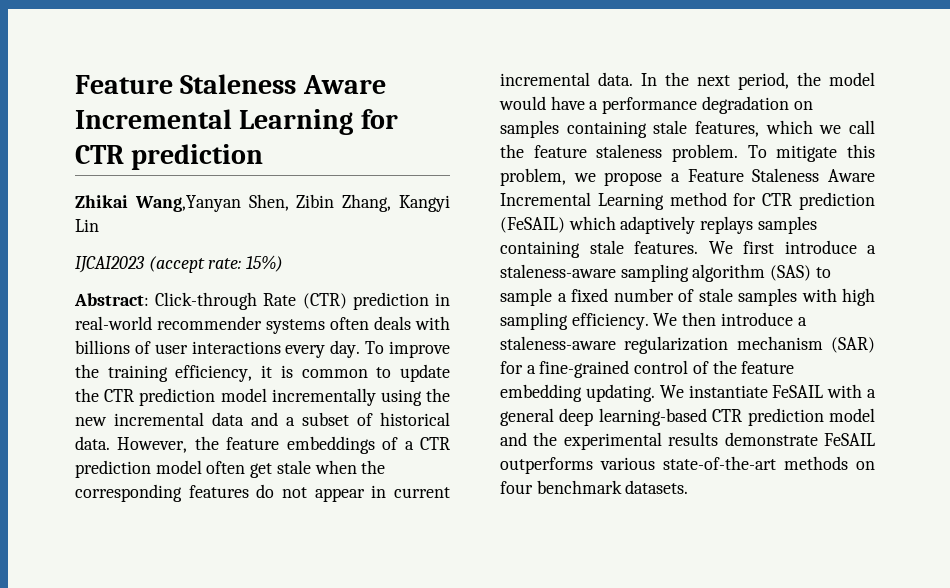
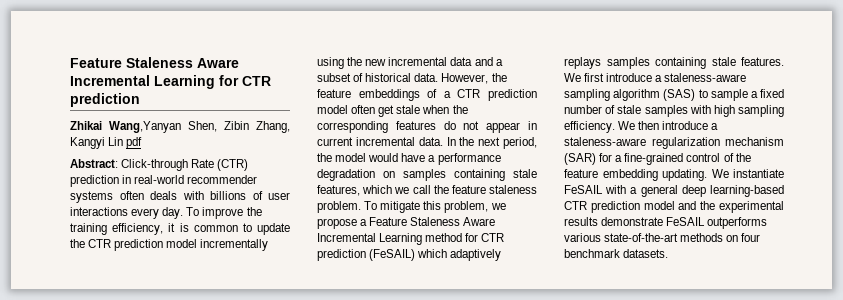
- Zhikai Wang,Yanyan Shen, Zibin Zhang, Kangyi Lin
- IJCAI2023 (accept rate: 15%)
+ Zhikai Wang,Yanyan Shen, Zibin Zhang, Kangyi Lin pdf

